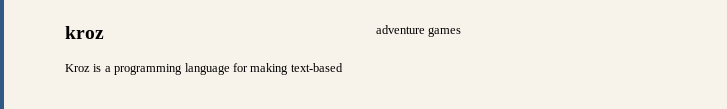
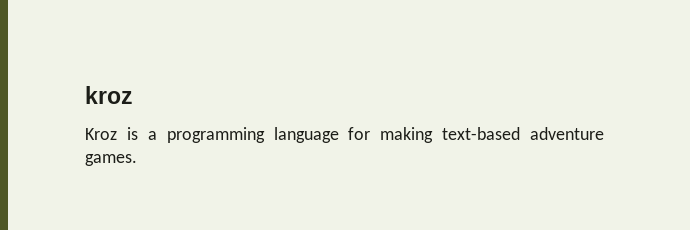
- Kroz is a programming language for making text-based adventure games
+ Kroz is a programming language for making text-based adventure games.

